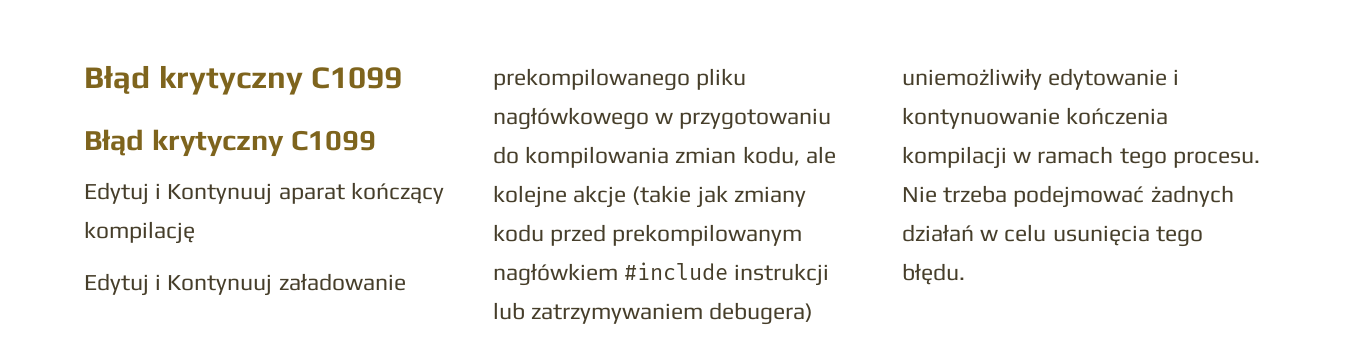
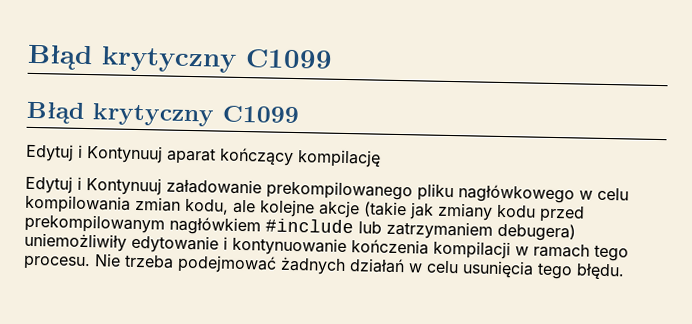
- Edytuj i Kontynuuj załadowanie prekompilowanego pliku nagłówkowego w przygotowaniu do kompilowania zmian kodu, ale kolejne akcje (takie jak zmiany kodu przed prekompilowanym nagłówkiem #include instrukcji lub zatrzymywaniem debugera) uniemożliwiły edytowanie i kontynuowanie kończenia kompilacji w ramach tego procesu.
+ Edytuj i Kontynuuj załadowanie prekompilowanego pliku nagłówkowego w celu kompilowania zmian kodu, ale kolejne akcje (takie jak zmiany kodu przed prekompilowanym nagłówkiem #include lub zatrzymaniem debugera) uniemożliwiły edytowanie i kontynuowanie kończenia kompilacji w ramach tego procesu.

